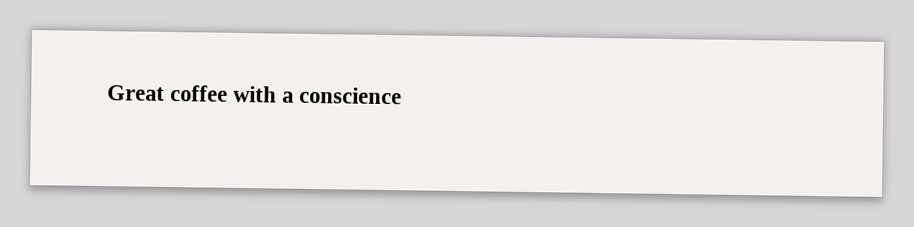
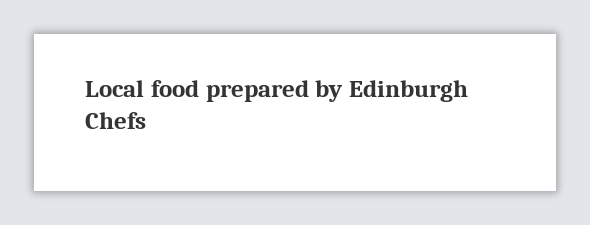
- Great coffee with a conscience
+ Local food prepared by Edinburgh Chefs

